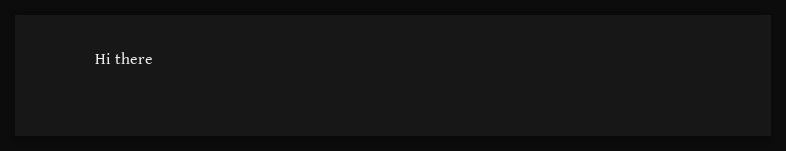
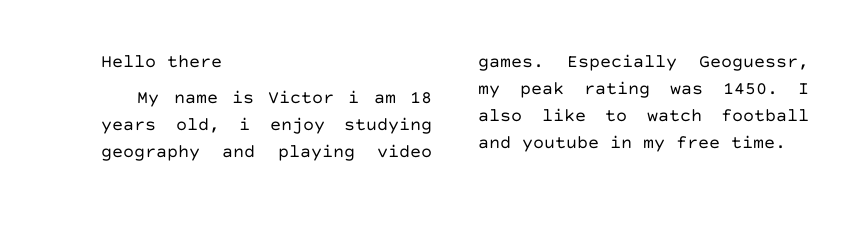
- Hi there
+ Hello there
+ My name is Victor i am 18 years old, i enjoy studying geography and playing video games. Especially Geoguessr, my peak rating was 1450. I also like to watch football and youtube in my free time.

